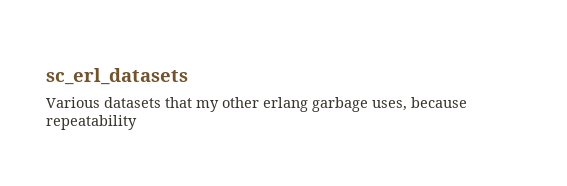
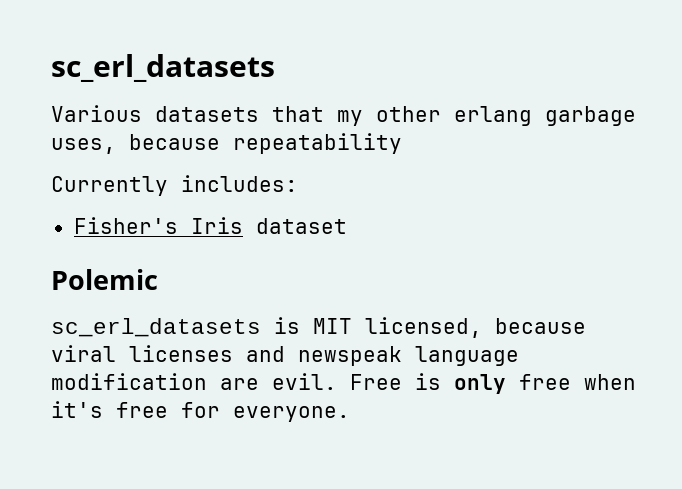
+ Currently includes:
+ Fisher's Iris dataset
+ Polemic
+ sc_erl_datasets is MIT licensed, because viral licenses and newspeak language modification are evil. Free is only free when it's free for everyone.

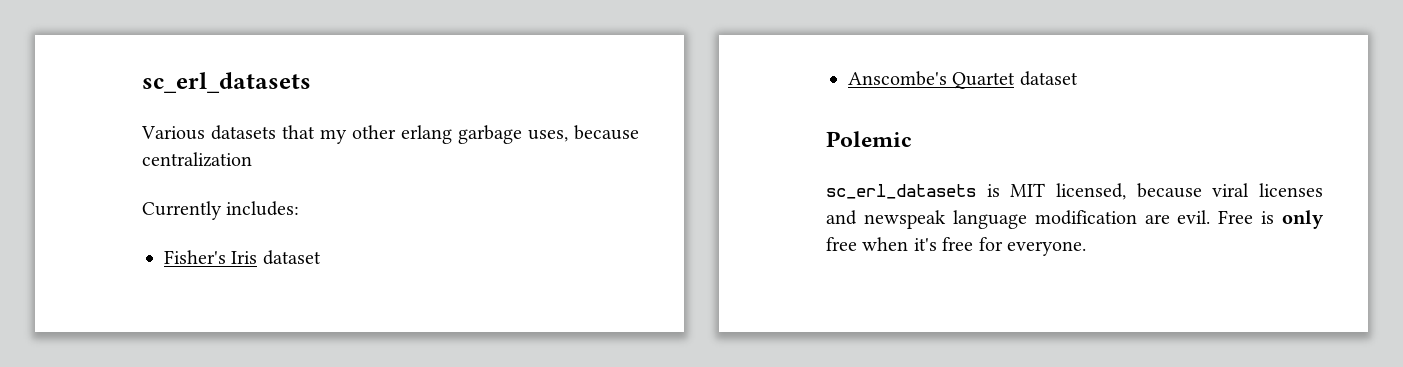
- Various datasets that my other erlang garbage uses, because repeatability
+ Various datasets that my other erlang garbage uses, because centralization
+ Anscombe's Quartet dataset

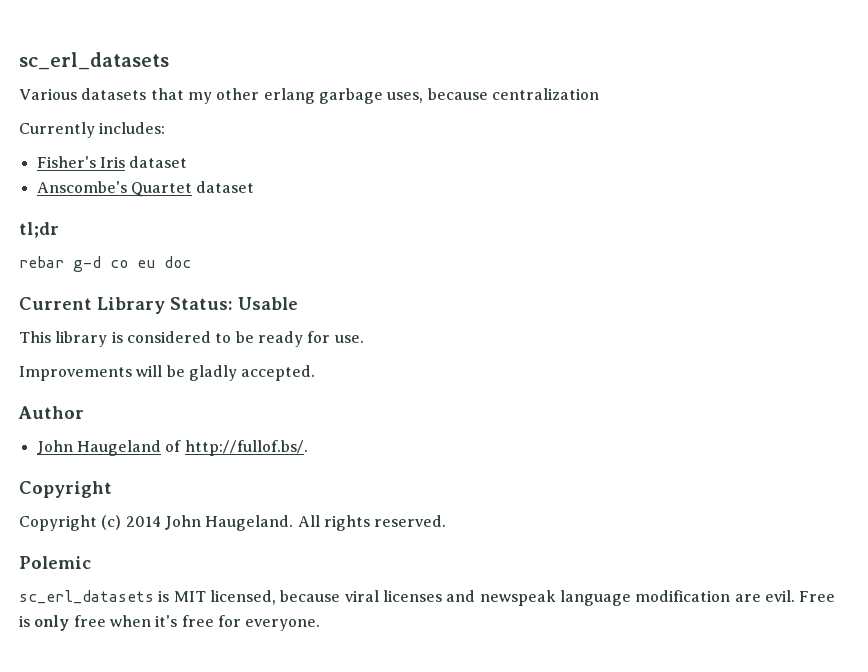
+ tl;dr
+ rebar g-d co eu doc
+ Current Library Status: Usable
+ This library is considered to be ready for use.
+ Improvements will be gladly accepted.
+ Author
+ John Haugeland of http://fullof.bs/.
+ Copyright
+ Copyright (c) 2014 John Haugeland. All rights reserved.

